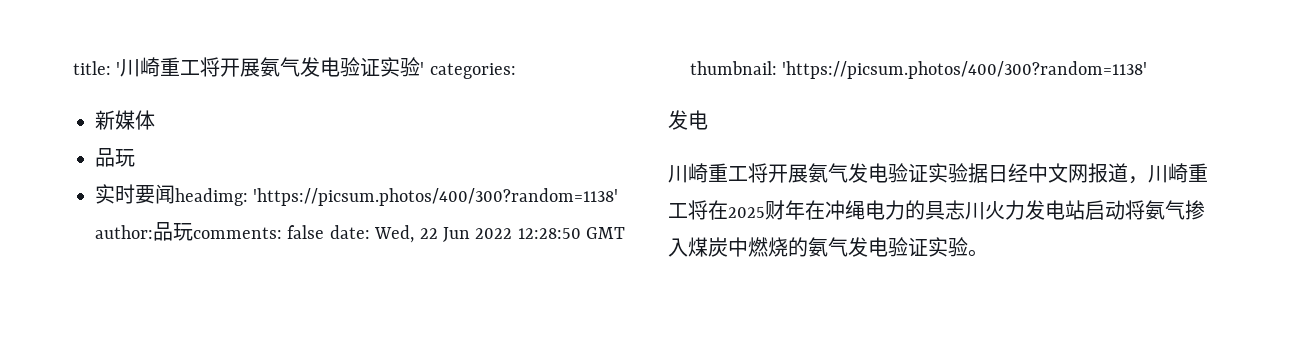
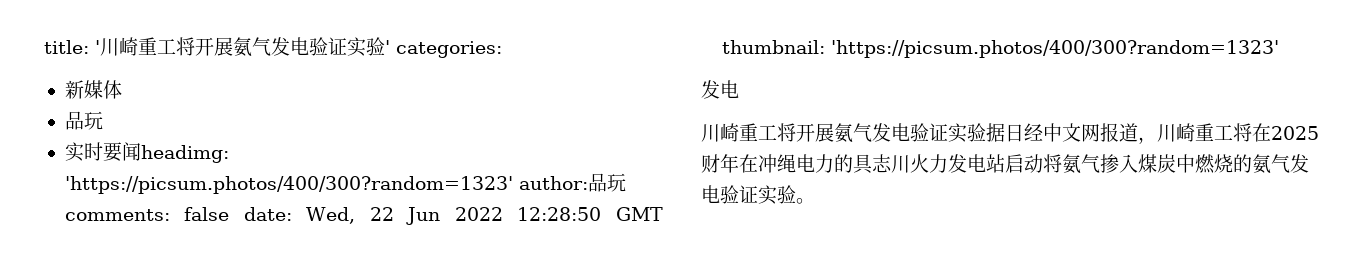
- 实时要闻headimg: 'https://picsum.photos/400/300?random=1138' author:品玩comments: false date: Wed, 22 Jun 2022 12:28:50 GMT thumbnail: 'https://picsum.photos/400/300?random=1138'
+ 实时要闻headimg: 'https://picsum.photos/400/300?random=1323' author:品玩comments: false date: Wed, 22 Jun 2022 12:28:50 GMT thumbnail: 'https://picsum.photos/400/300?random=1323'

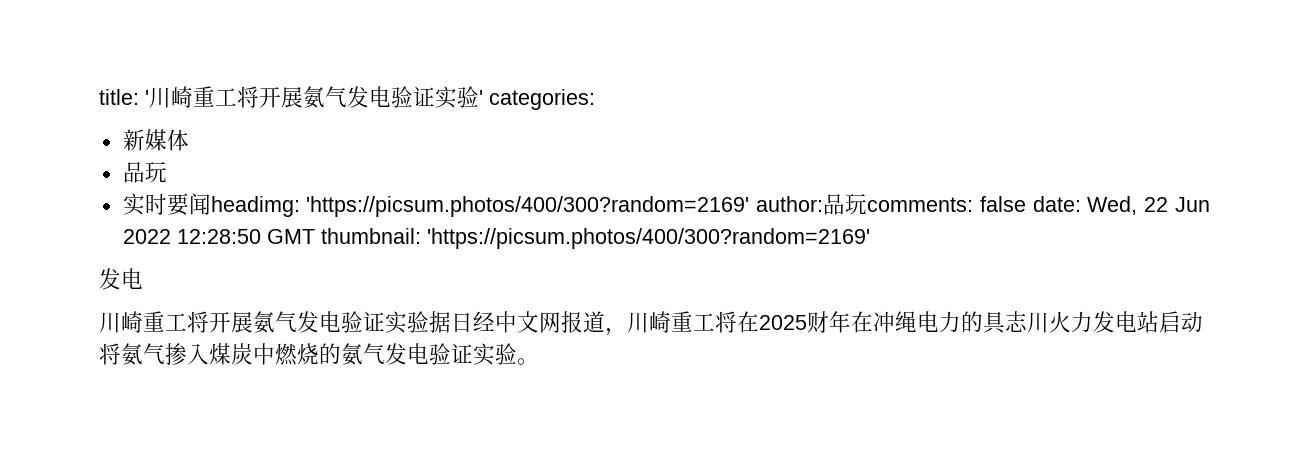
- 实时要闻headimg: 'https://picsum.photos/400/300?random=1323' author:品玩comments: false date: Wed, 22 Jun 2022 12:28:50 GMT thumbnail: 'https://picsum.photos/400/300?random=1323'
+ 实时要闻headimg: 'https://picsum.photos/400/300?random=2169' author:品玩comments: false date: Wed, 22 Jun 2022 12:28:50 GMT thumbnail: 'https://picsum.photos/400/300?random=2169'

